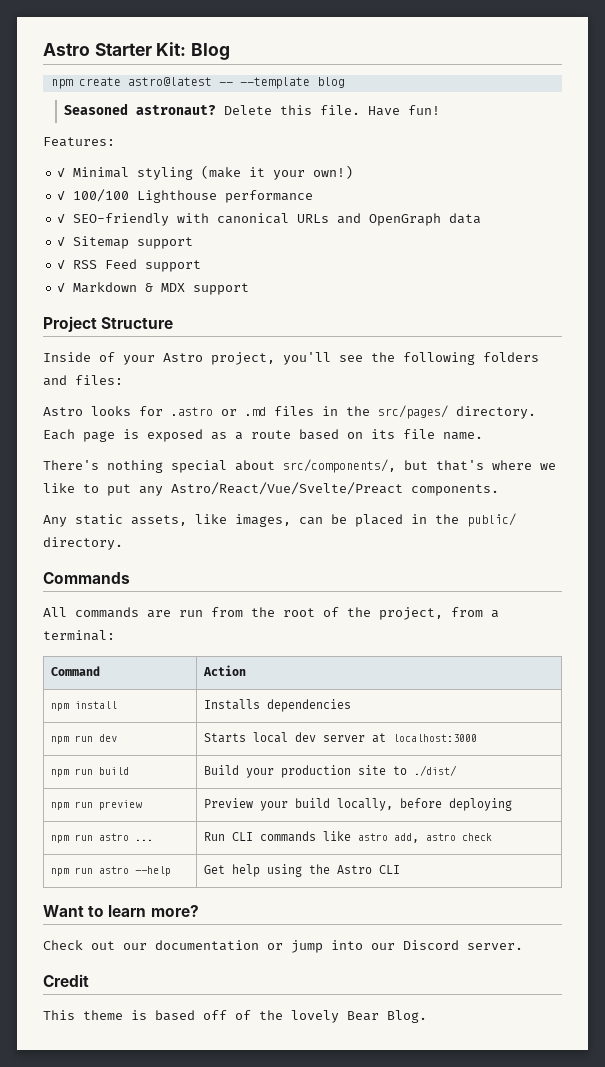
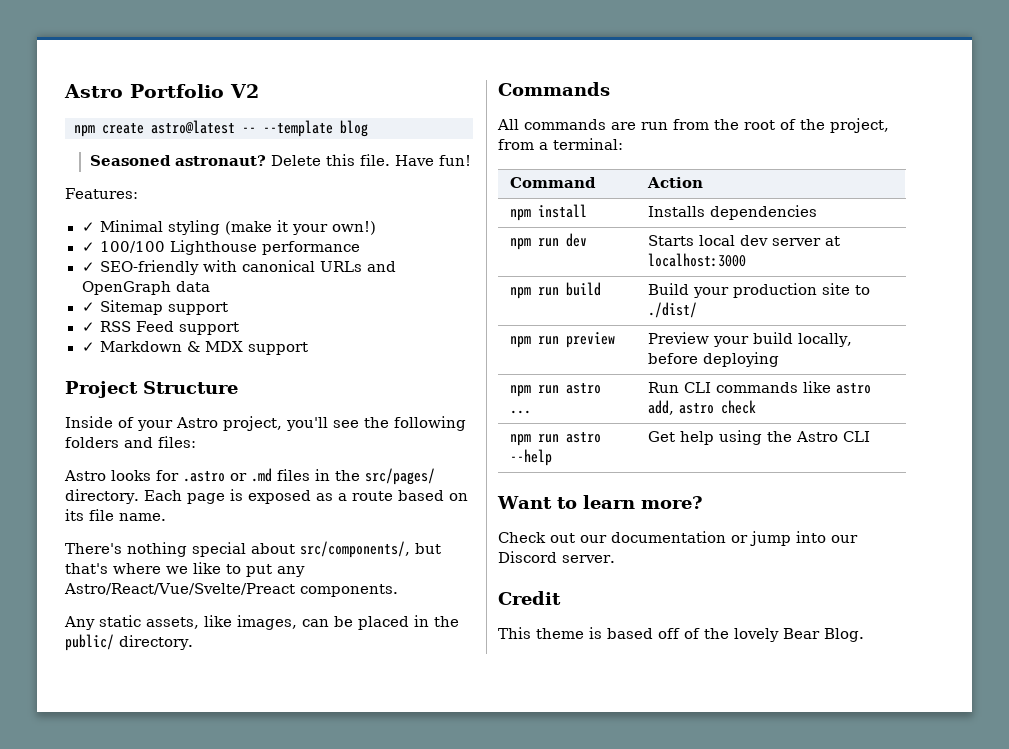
- Astro Starter Kit: Blog
+ Astro Portfolio V2

